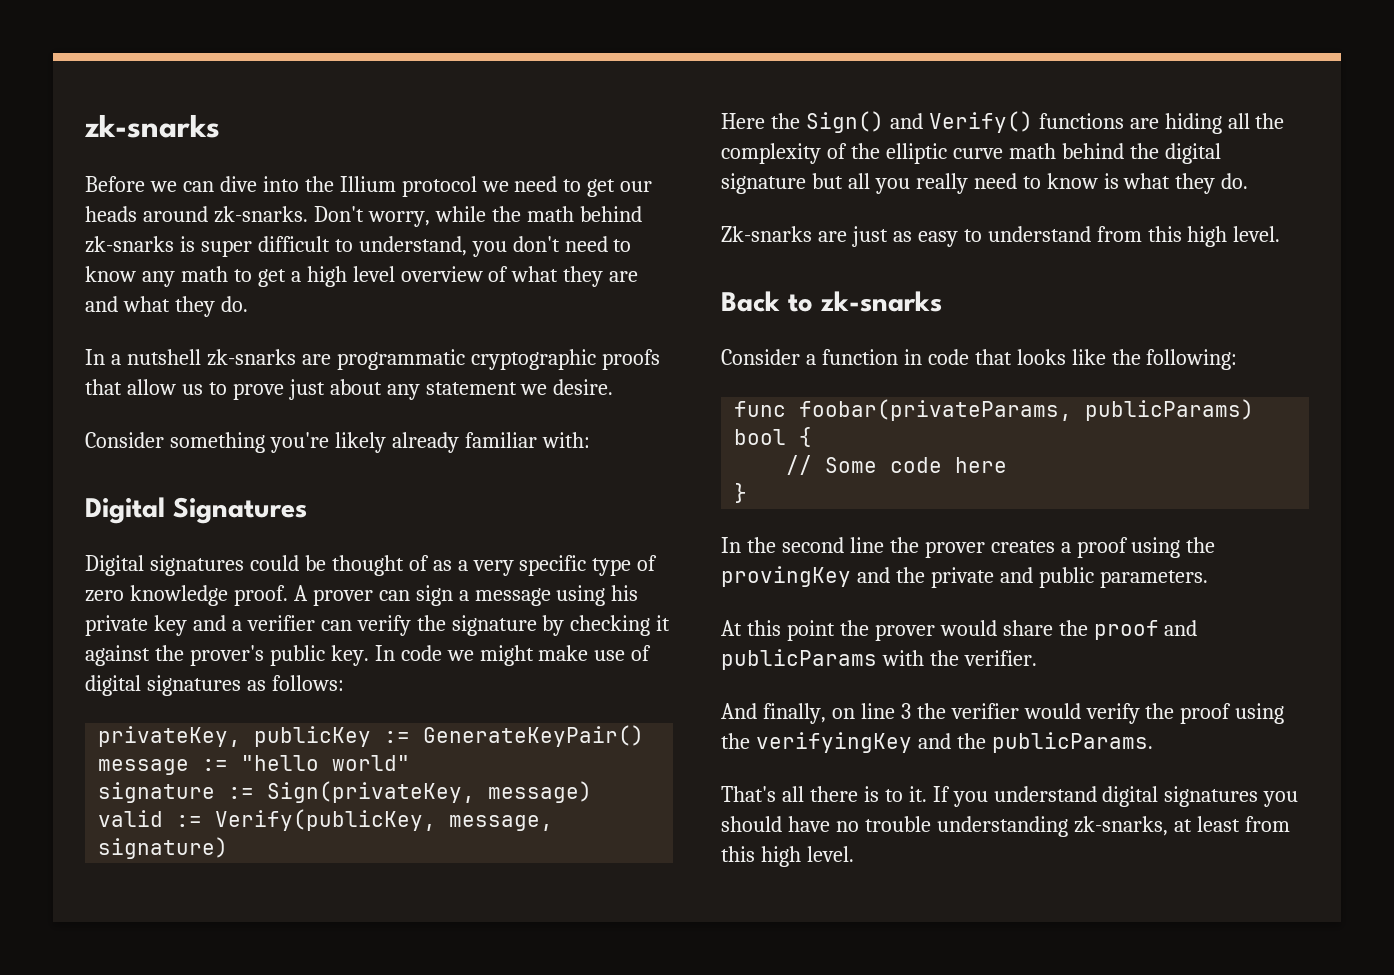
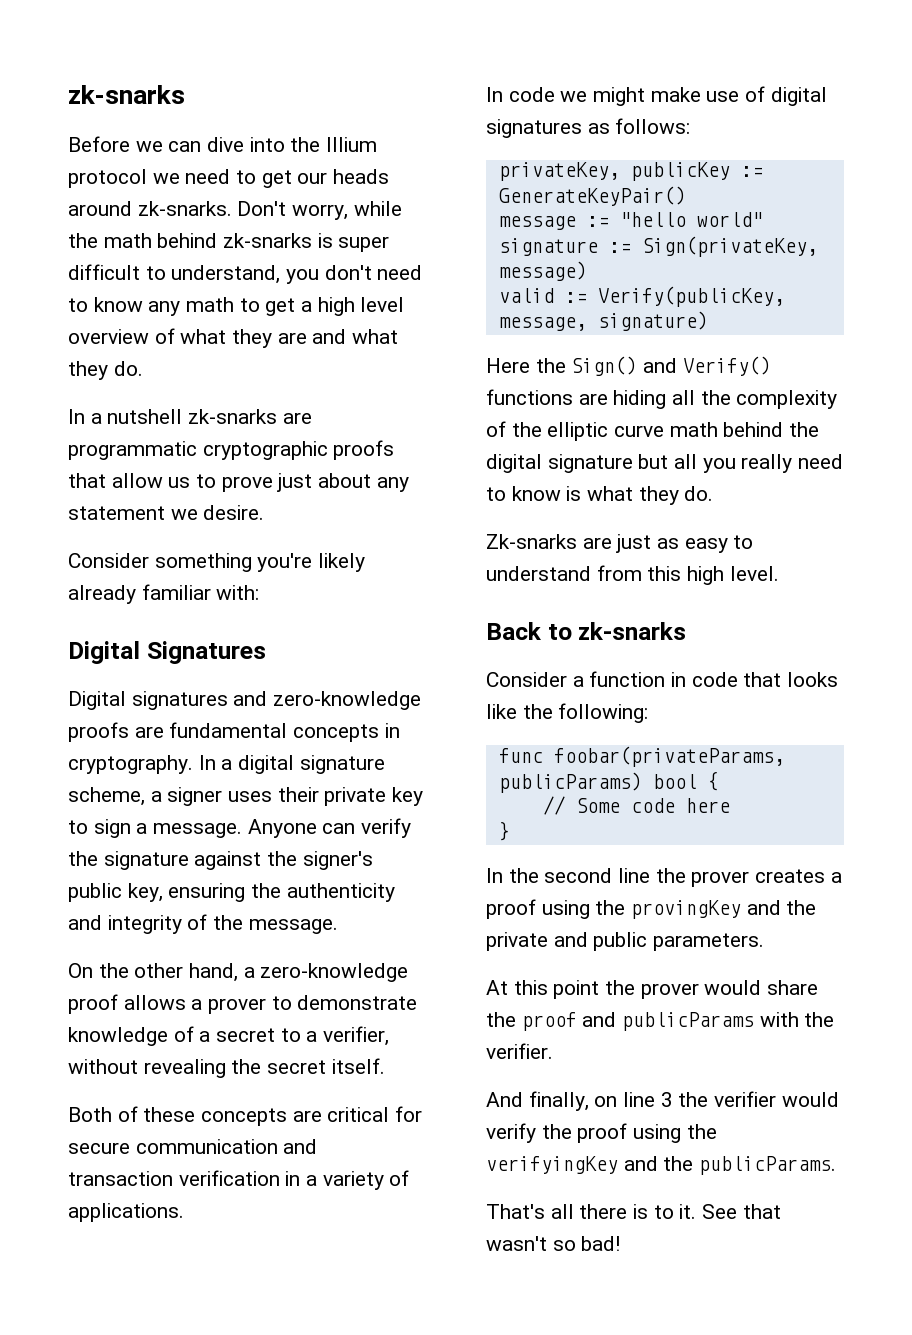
- Digital signatures could be thought of as a very specific type of zero knowledge proof. A prover can sign a message using his private key and a verifier can verify the signature by checking it against the prover's public key. In code we might make use of digital signatures as follows:
+ Digital signatures and zero-knowledge proofs are fundamental concepts in cryptography. In a digital signature scheme, a signer uses their private key to sign a message. Anyone can verify the signature against the signer's public key, ensuring the authenticity and integrity of the message.
+ On the other hand, a zero-knowledge proof allows a prover to demonstrate knowledge of a secret to a verifier, without revealing the secret itself.
+ Both of these concepts are critical for secure communication and transaction verification in a variety of applications.
+ In code we might make use of digital signatures as follows:
- If you understand digital signatures you should have no trouble understanding zk-snarks, at least from this high level.
+ See that wasn't so bad!

